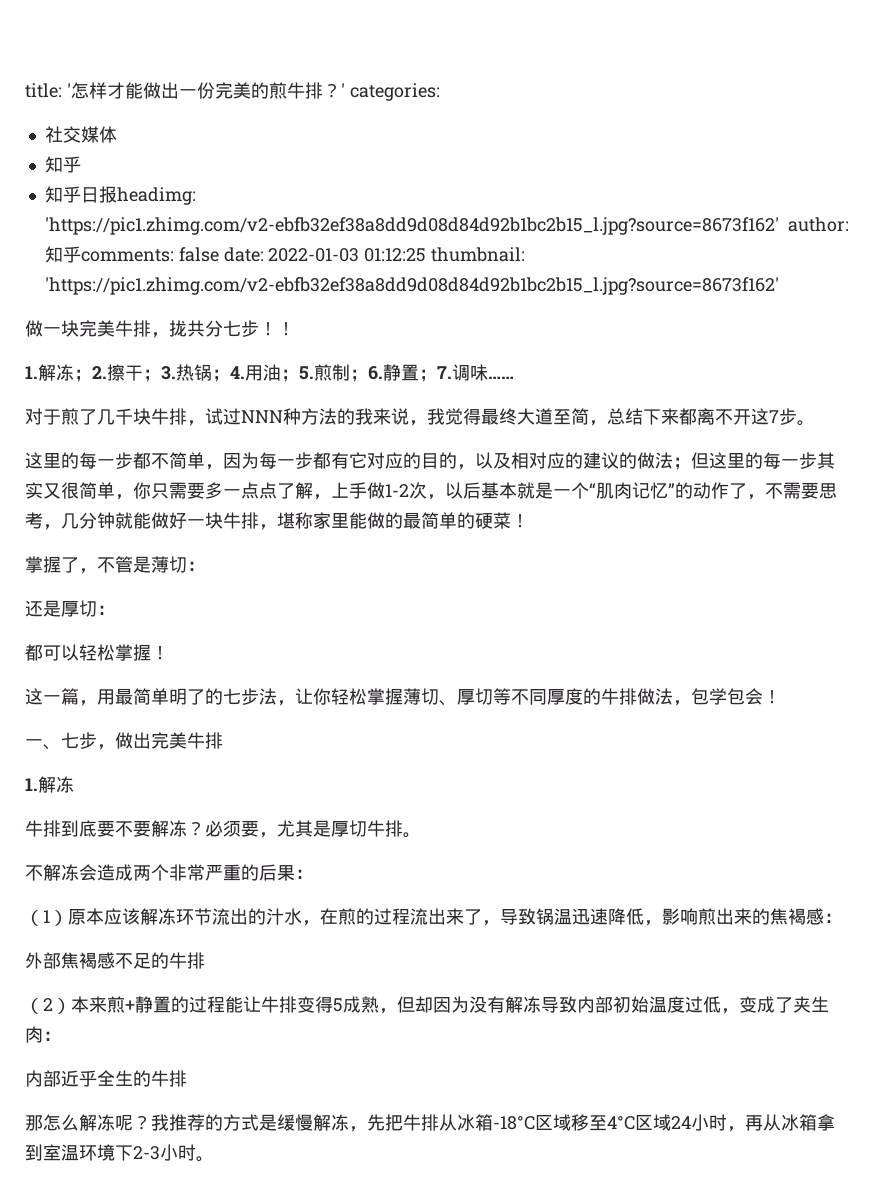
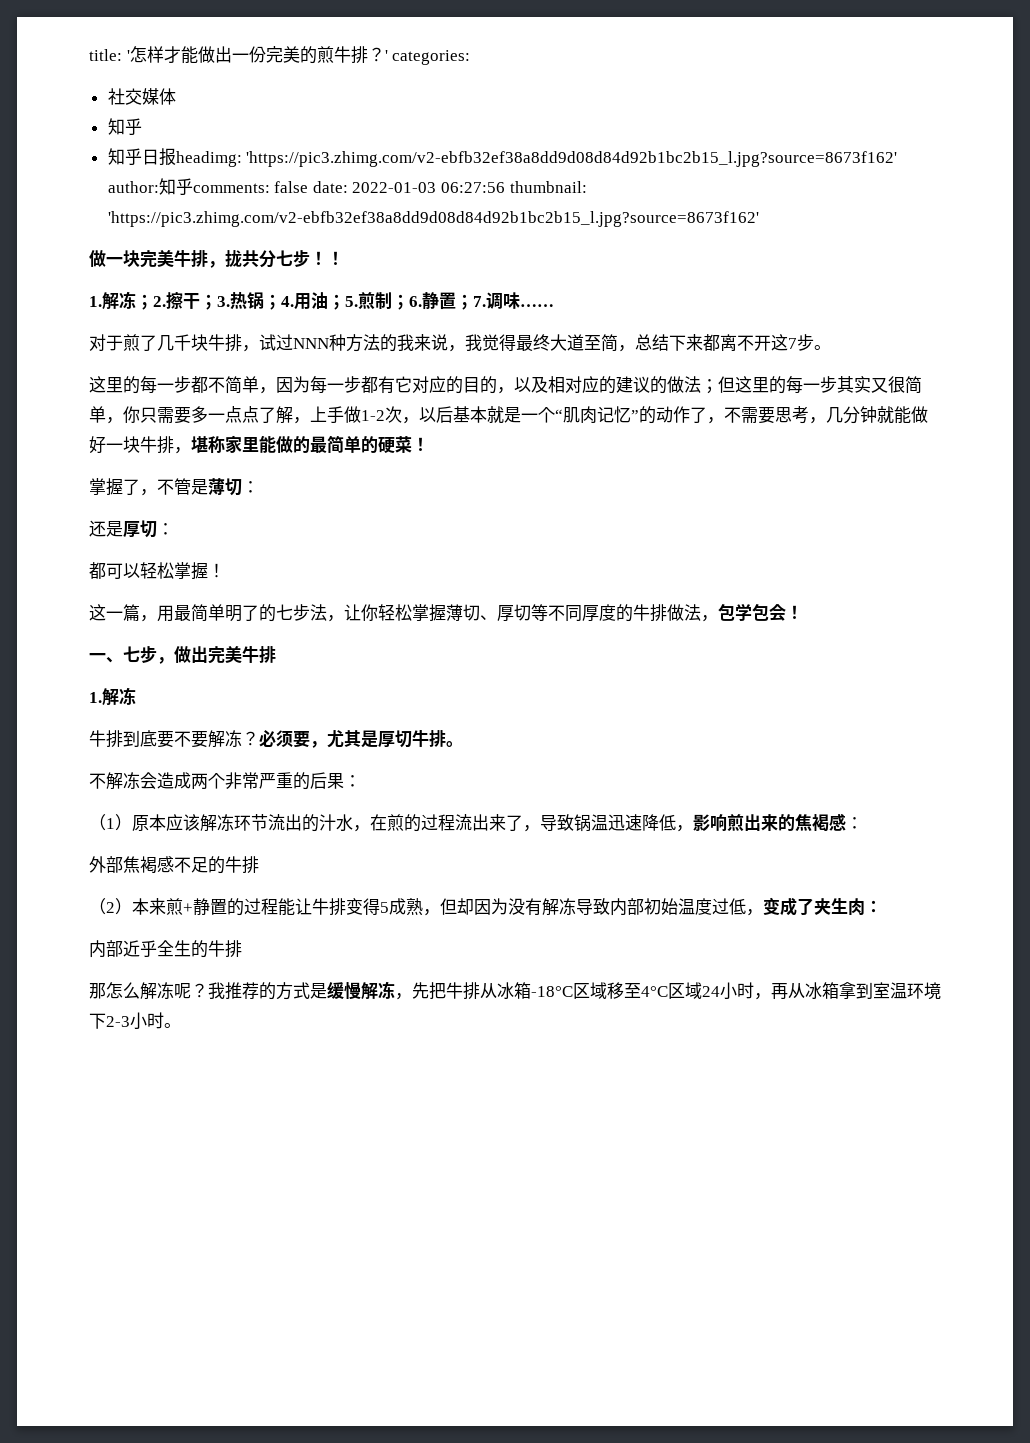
- 知乎日报headimg: 'https://pic1.zhimg.com/v2-ebfb32ef38a8dd9d08d84d92b1bc2b15_l.jpg?source=8673f162' author:知乎comments: false date: 2022-01-03 01:12:25 thumbnail: 'https://pic1.zhimg.com/v2-ebfb32ef38a8dd9d08d84d92b1bc2b15_l.jpg?source=8673f162'
+ 知乎日报headimg: 'https://pic3.zhimg.com/v2-ebfb32ef38a8dd9d08d84d92b1bc2b15_l.jpg?source=8673f162' author:知乎comments: false date: 2022-01-03 06:27:56 thumbnail: 'https://pic3.zhimg.com/v2-ebfb32ef38a8dd9d08d84d92b1bc2b15_l.jpg?source=8673f162'

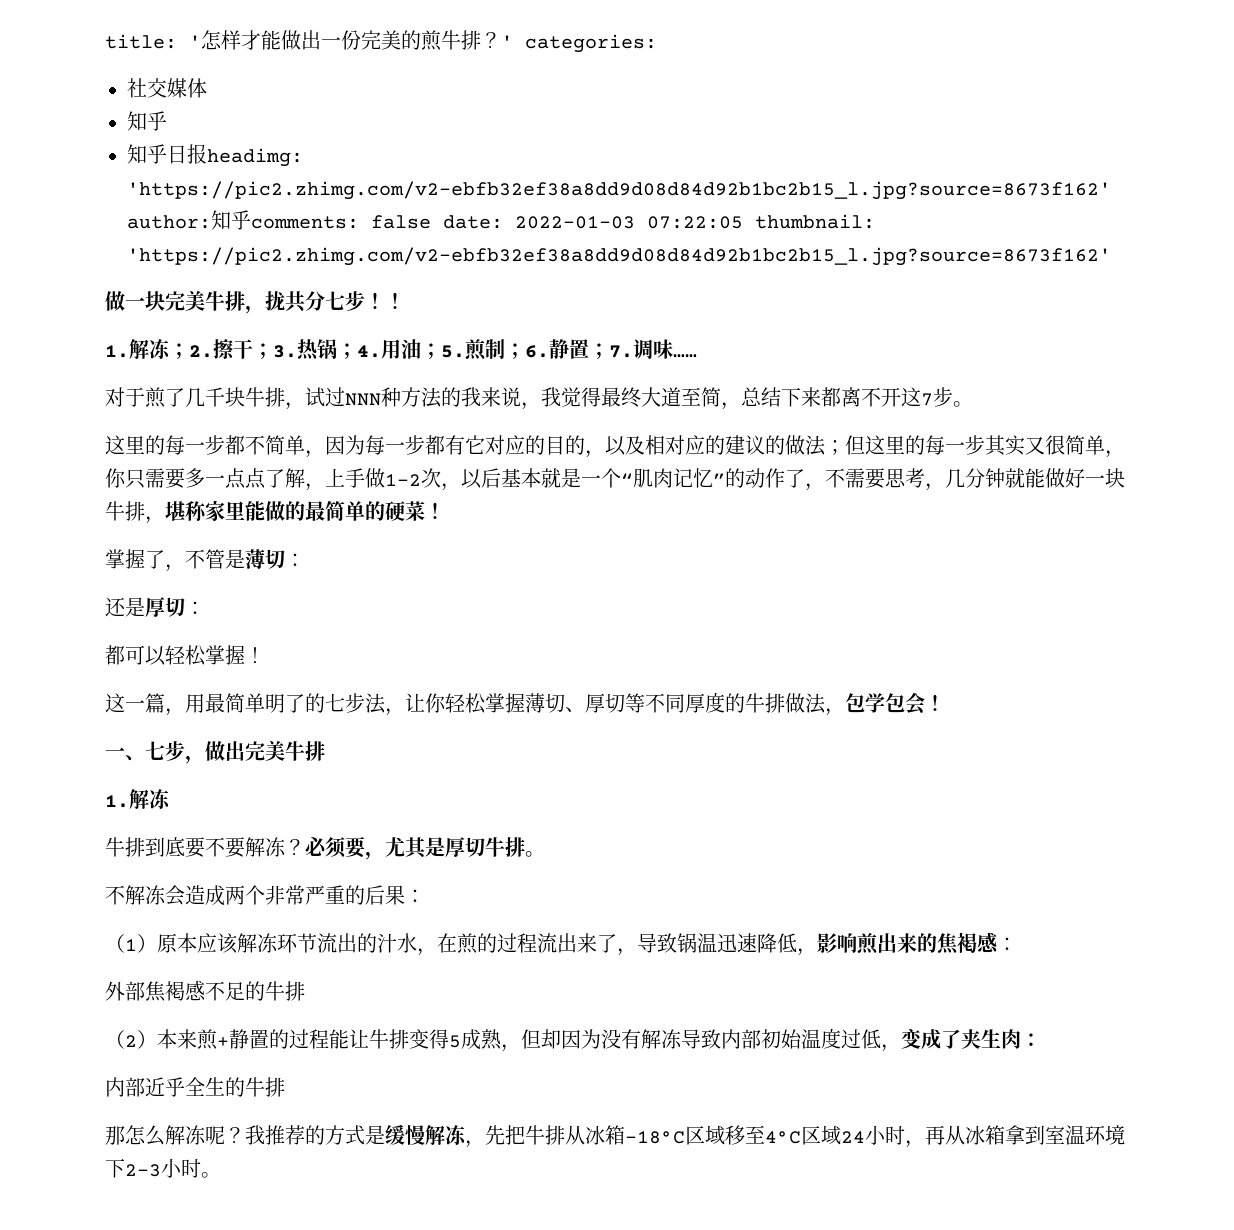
- 知乎日报headimg: 'https://pic3.zhimg.com/v2-ebfb32ef38a8dd9d08d84d92b1bc2b15_l.jpg?source=8673f162' author:知乎comments: false date: 2022-01-03 06:27:56 thumbnail: 'https://pic3.zhimg.com/v2-ebfb32ef38a8dd9d08d84d92b1bc2b15_l.jpg?source=8673f162'
+ 知乎日报headimg: 'https://pic2.zhimg.com/v2-ebfb32ef38a8dd9d08d84d92b1bc2b15_l.jpg?source=8673f162' author:知乎comments: false date: 2022-01-03 07:22:05 thumbnail: 'https://pic2.zhimg.com/v2-ebfb32ef38a8dd9d08d84d92b1bc2b15_l.jpg?source=8673f162'

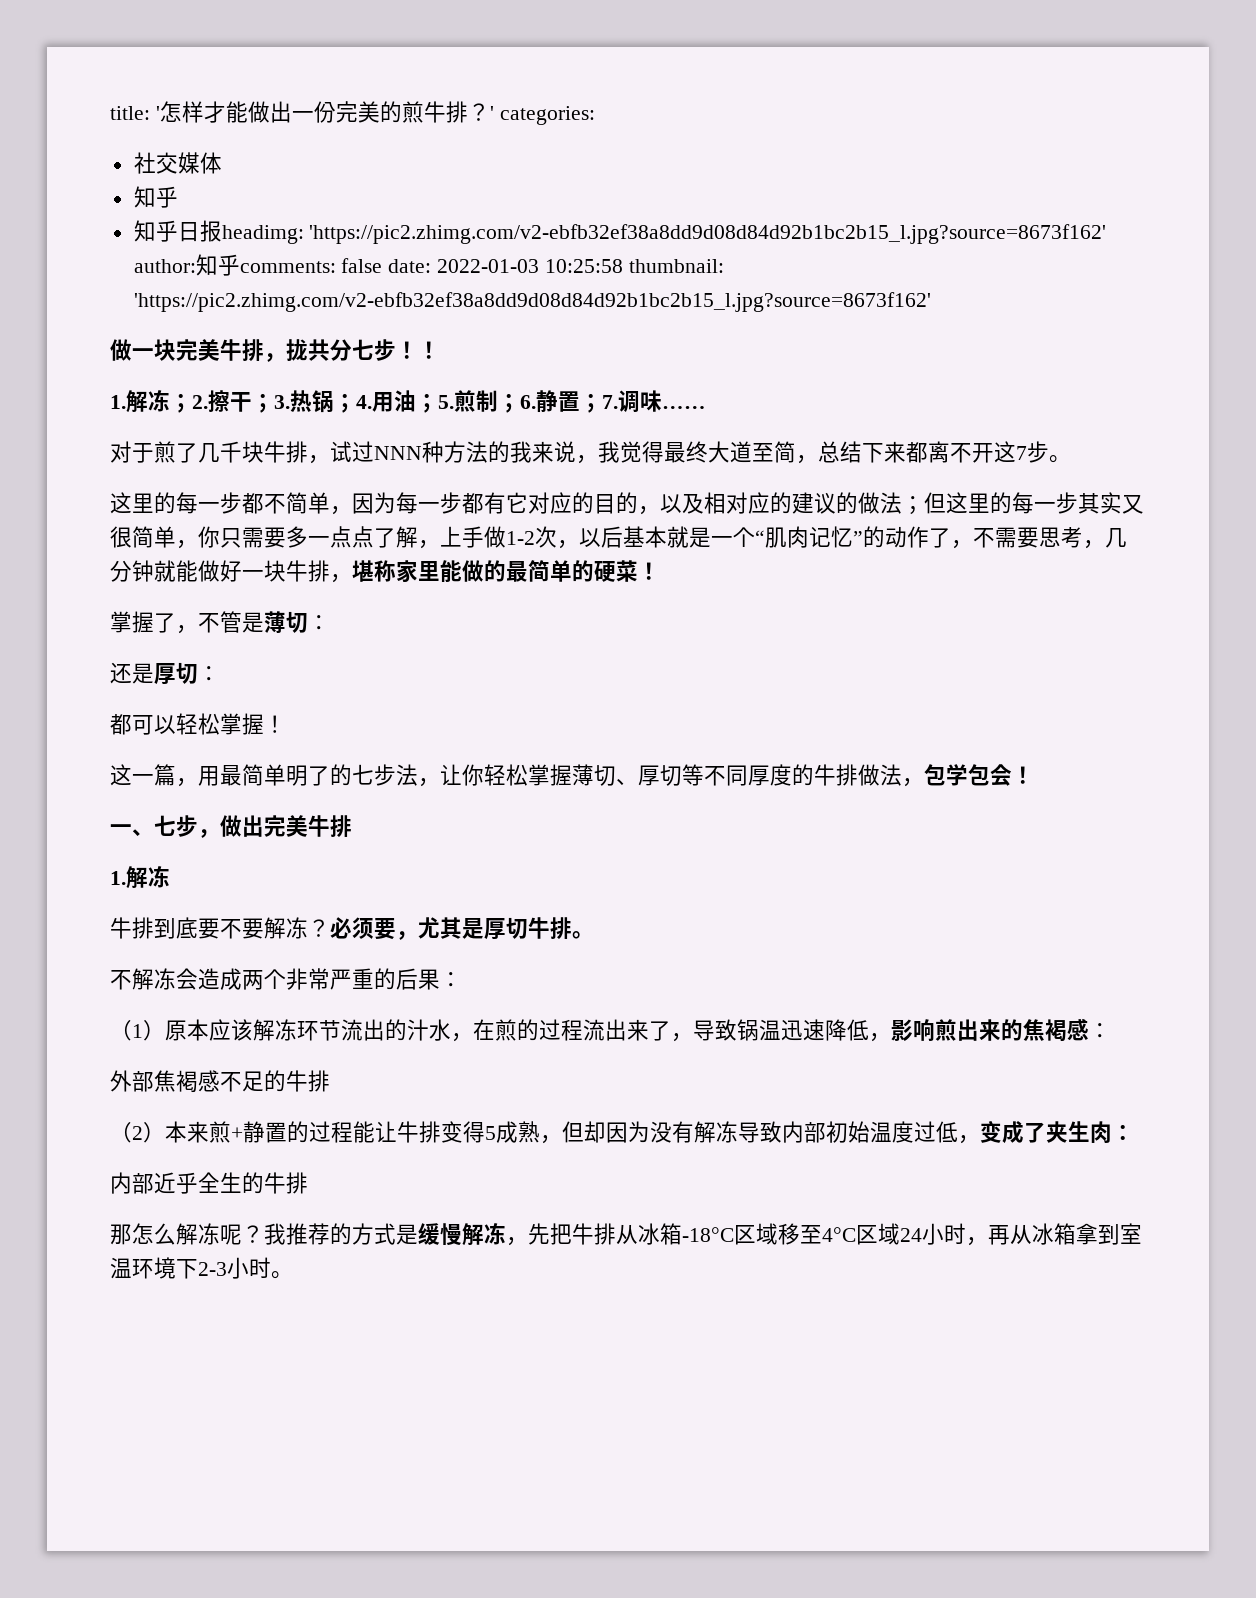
- 知乎日报headimg: 'https://pic2.zhimg.com/v2-ebfb32ef38a8dd9d08d84d92b1bc2b15_l.jpg?source=8673f162' author:知乎comments: false date: 2022-01-03 07:22:05 thumbnail: 'https://pic2.zhimg.com/v2-ebfb32ef38a8dd9d08d84d92b1bc2b15_l.jpg?source=8673f162'
+ 知乎日报headimg: 'https://pic2.zhimg.com/v2-ebfb32ef38a8dd9d08d84d92b1bc2b15_l.jpg?source=8673f162' author:知乎comments: false date: 2022-01-03 10:25:58 thumbnail: 'https://pic2.zhimg.com/v2-ebfb32ef38a8dd9d08d84d92b1bc2b15_l.jpg?source=8673f162'

